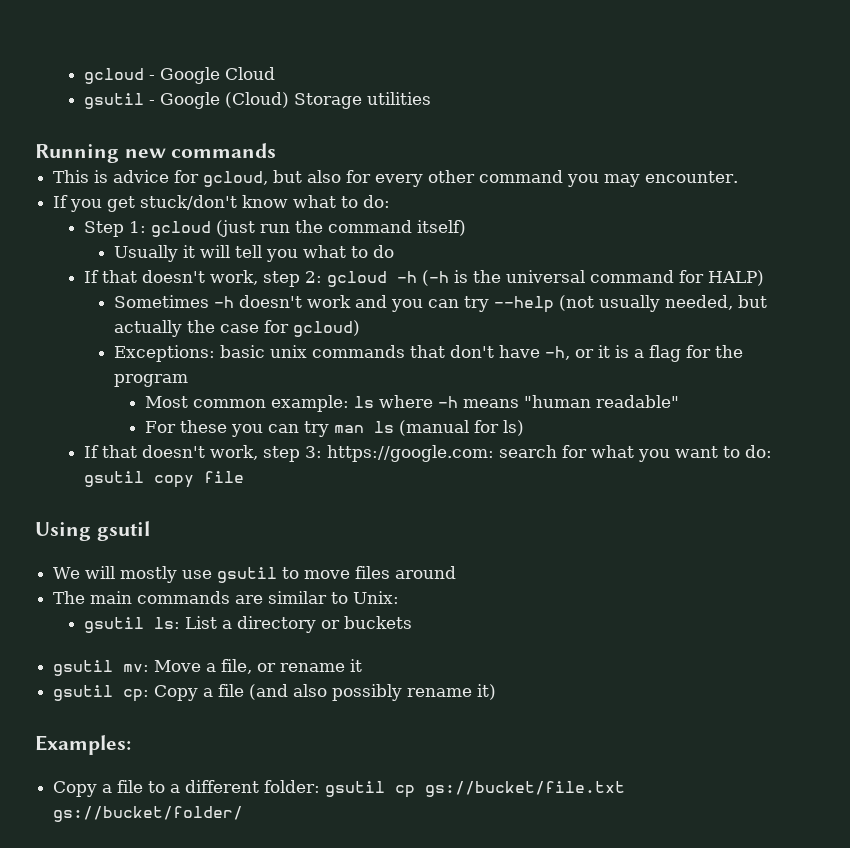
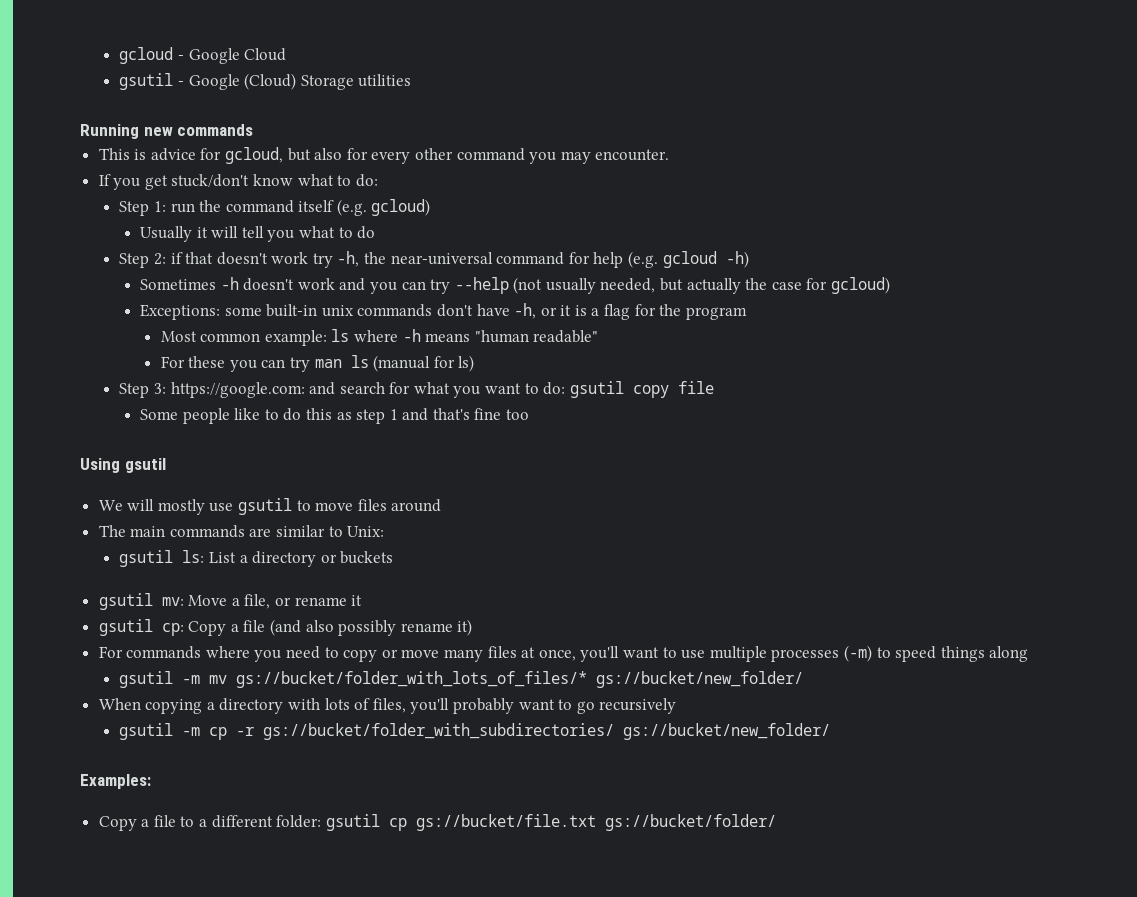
- Step 1: gcloud (just run the command itself)
+ Step 1: run the command itself (e.g. gcloud)
- If that doesn't work, step 2: gcloud -h (-h is the universal command for HALP)
+ Step 2: if that doesn't work try -h, the near-universal command for help (e.g. gcloud -h)
- Exceptions: basic unix commands that don't have -h, or it is a flag for the program
+ Exceptions: some built-in unix commands don't have -h, or it is a flag for the program
- If that doesn't work, step 3: https://google.com: search for what you want to do: gsutil copy file
+ Step 3: https://google.com: and search for what you want to do: gsutil copy file
+ Some people like to do this as step 1 and that's fine too
+ For commands where you need to copy or move many files at once, you'll want to use multiple processes (-m) to speed things along
+ gsutil -m mv gs://bucket/folder_with_lots_of_files/* gs://bucket/new_folder/
+ When copying a directory with lots of files, you'll probably want to go recursively
+ gsutil -m cp -r gs://bucket/folder_with_subdirectories/ gs://bucket/new_folder/

